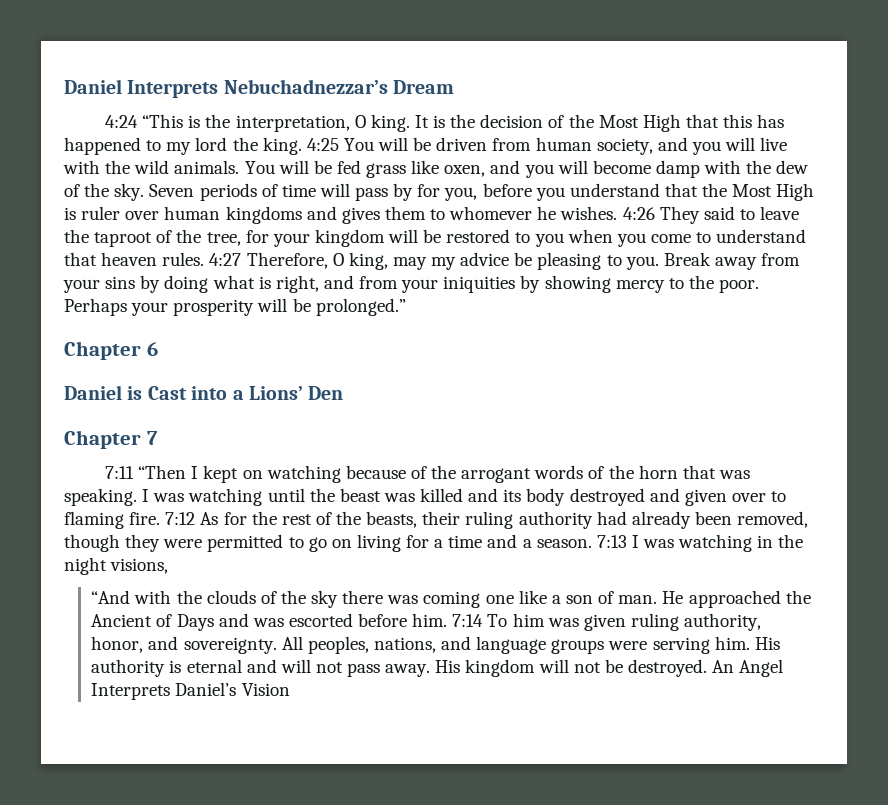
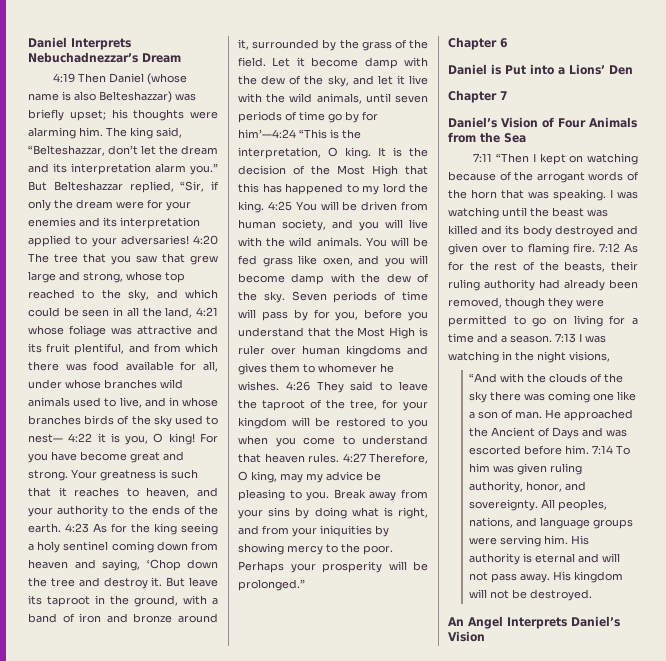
- 4:24 “This is the interpretation, O king.
+ 4:19 Then Daniel (whose name is also Belteshazzar) was briefly upset; his thoughts were alarming him. The king said, “Belteshazzar, don’t let the dream and its interpretation alarm you.” But Belteshazzar replied, “Sir, if only the dream were for your enemies and its interpretation applied to your adversaries! 4:20 The tree that you saw that grew large and strong, whose top reached to the sky, and which could be seen in all the land, 4:21 whose foliage was attractive and its fruit plentiful, and from which there was food available for all, under whose branches wild animals used to live, and in whose branches birds of the sky used to nest— 4:22 it is you, O king! For you have become great and strong. Your greatness is such that it reaches to heaven, and your authority to the ends of the earth. 4:23 As for the king seeing a holy sentinel coming down from heaven and saying, ‘Chop down the tree and destroy it. But leave its taproot in the ground, with a band of iron and bronze around it, surrounded by the grass of the field. Let it become damp with the dew of the sky, and let it live with the wild animals, until seven periods of time go by for him’—4:24 “This is the interpretation, O king.
- Daniel is Cast into a Lions’ Den
+ Daniel is Put into a Lions’ Den
+ Daniel’s Vision of Four Animals from the Sea
- His kingdom will not be destroyed. An Angel Interprets Daniel’s Vision
+ His kingdom will not be destroyed.
+ An Angel Interprets Daniel’s Vision

